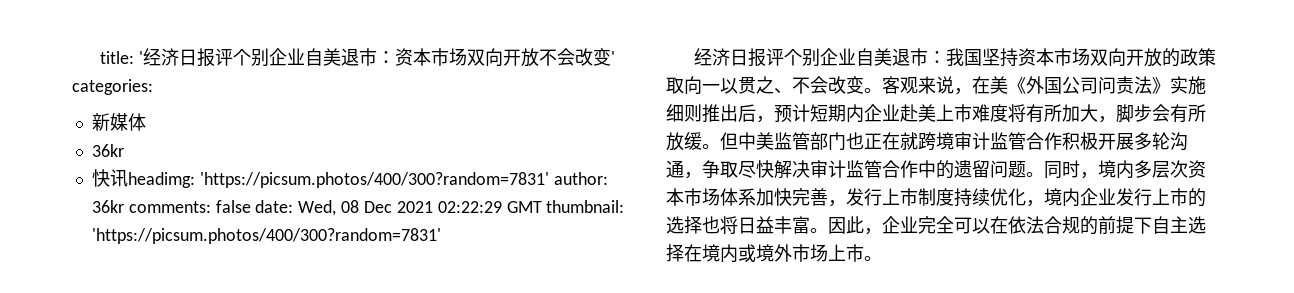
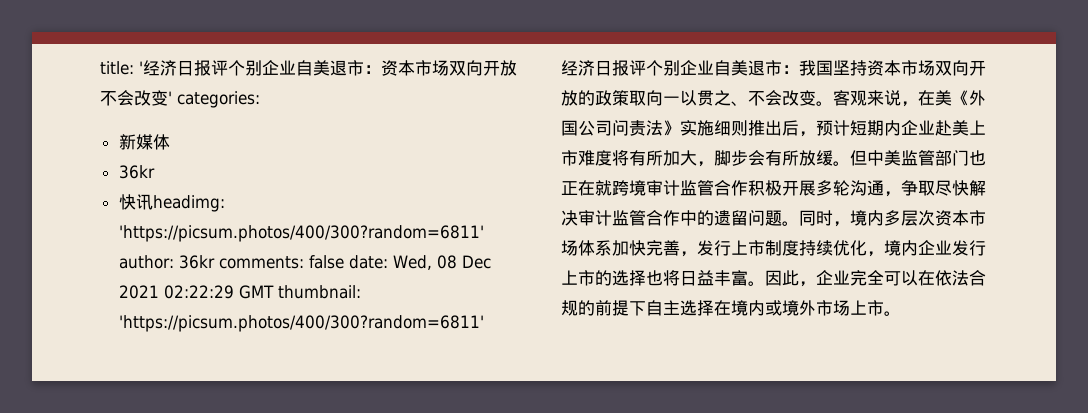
- 快讯headimg: 'https://picsum.photos/400/300?random=7831' author: 36kr comments: false date: Wed, 08 Dec 2021 02:22:29 GMT thumbnail: 'https://picsum.photos/400/300?random=7831'
+ 快讯headimg: 'https://picsum.photos/400/300?random=6811' author: 36kr comments: false date: Wed, 08 Dec 2021 02:22:29 GMT thumbnail: 'https://picsum.photos/400/300?random=6811'

